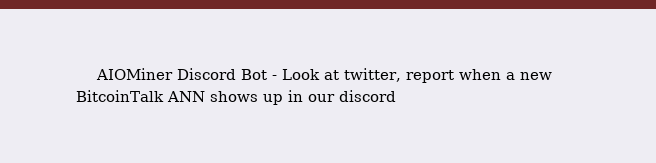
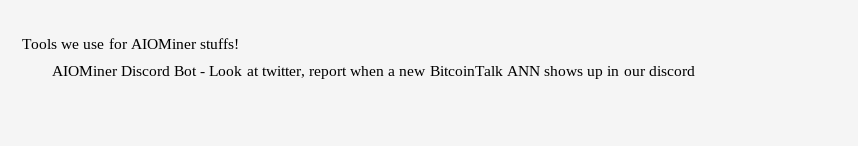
+ Tools we use for AIOMiner stuffs!

